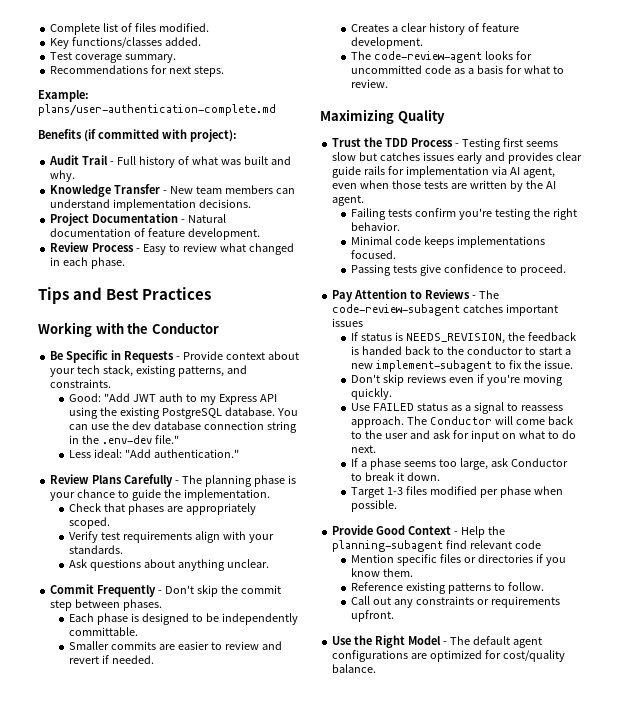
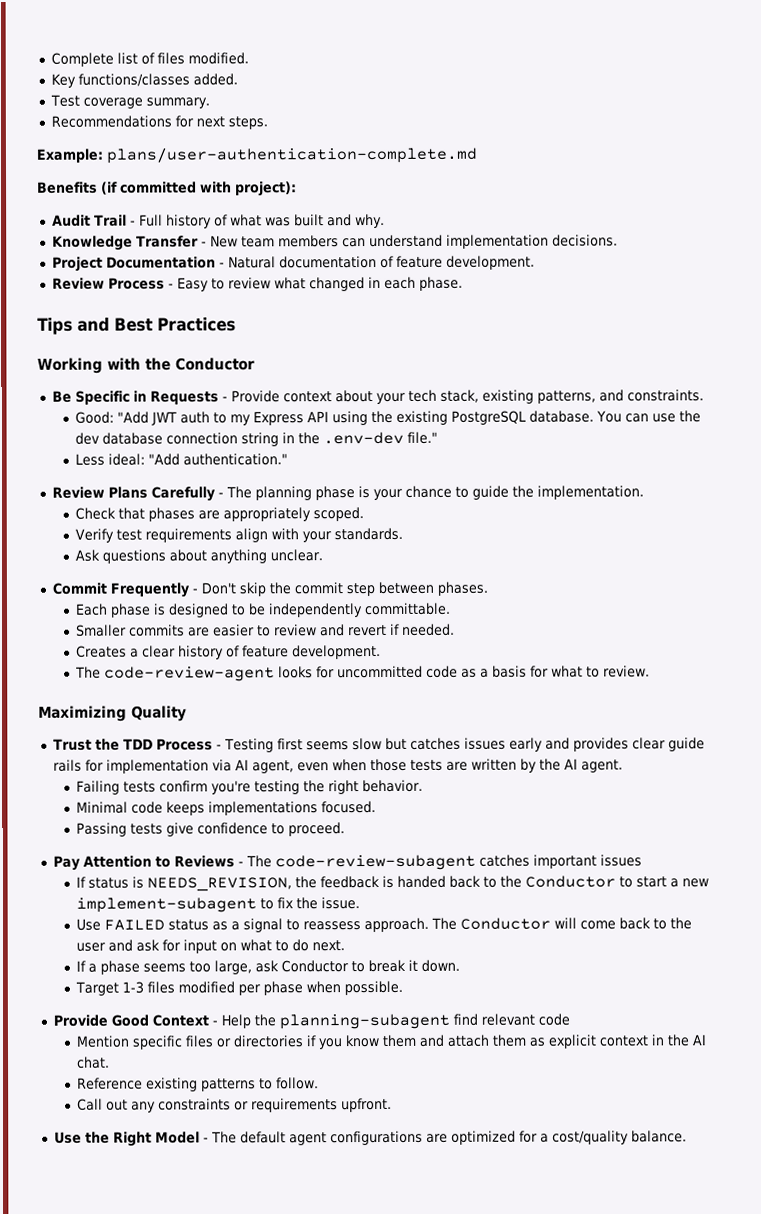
- If status is NEEDS_REVISION, the feedback is handed back to the conductor to start a new implement-subagent to fix the issue.
+ If status is NEEDS_REVISION, the feedback is handed back to the Conductor to start a new implement-subagent to fix the issue.
- Don't skip reviews even if you're moving quickly.
- Mention specific files or directories if you know them.
+ Mention specific files or directories if you know them and attach them as explicit context in the AI chat.
- Use the Right Model - The default agent configurations are optimized for cost/quality balance.
+ Use the Right Model - The default agent configurations are optimized for a cost/quality balance.

